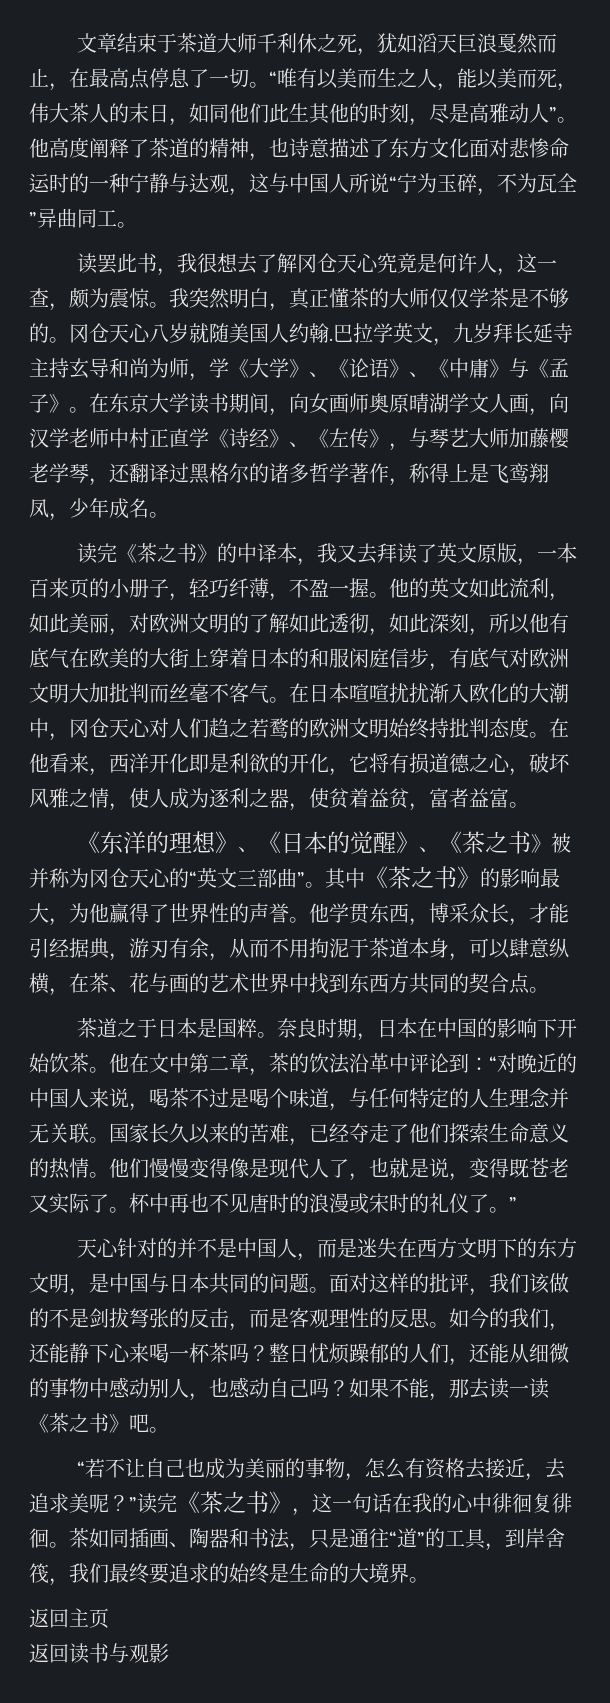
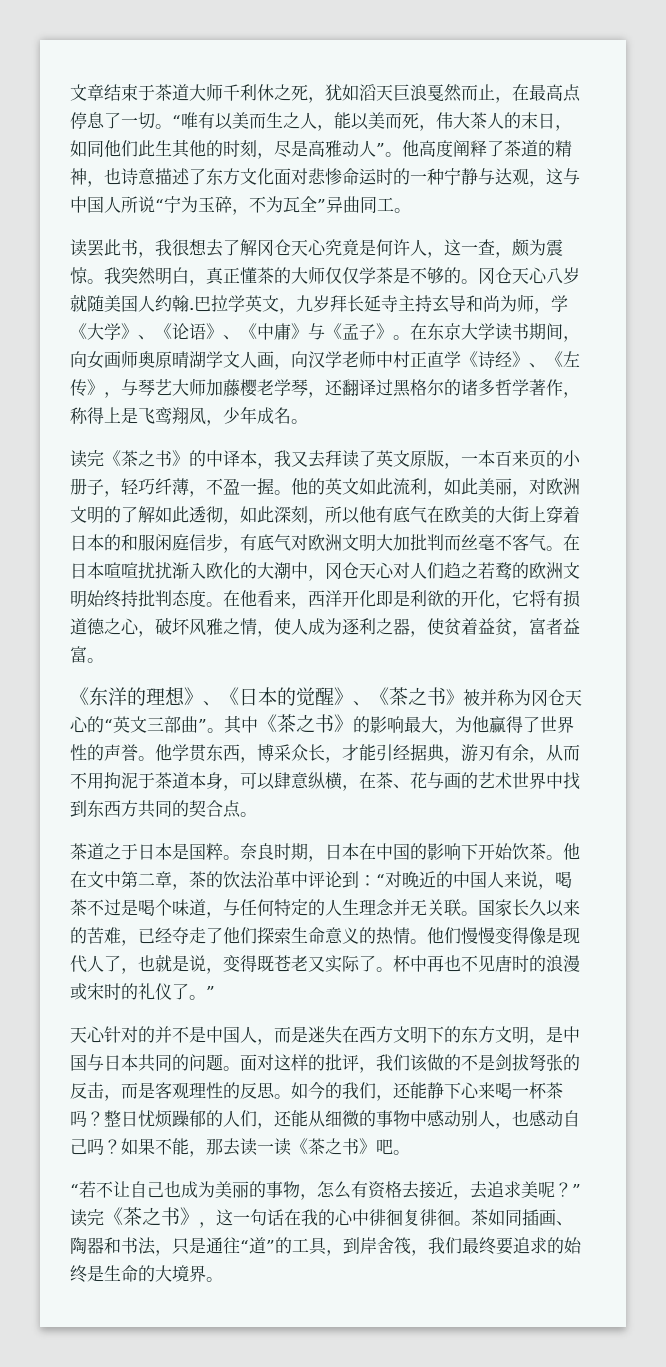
- 返回主页
- 返回读书与观影

